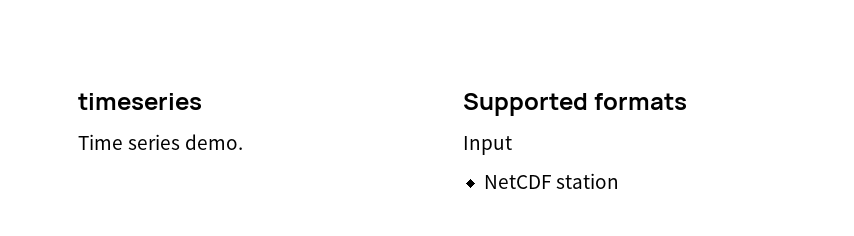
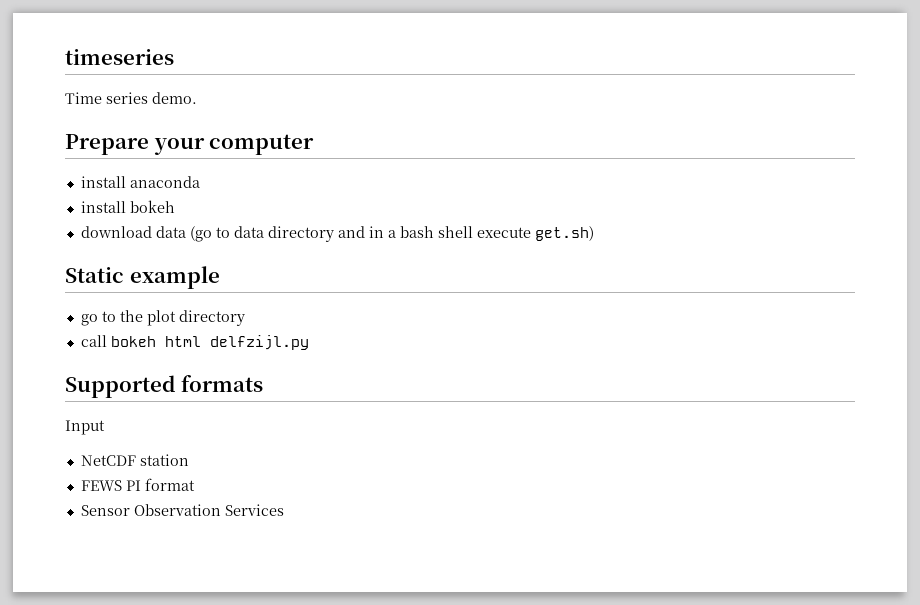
+ Prepare your computer
+ install anaconda
+ install bokeh
+ download data (go to data directory and in a bash shell execute get.sh)
+ Static example
+ go to the plot directory
+ call bokeh html delfzijl.py
+ FEWS PI format
+ Sensor Observation Services

